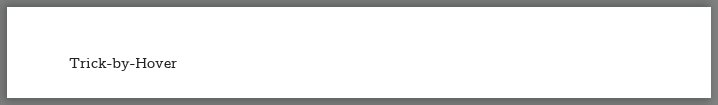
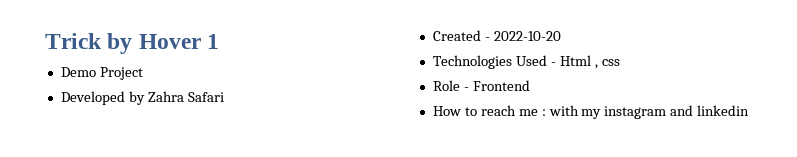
- Trick-by-Hover
+ Trick by Hover 1
+ Demo Project
+ Developed by Zahra Safari
+ Created - 2022-10-20
+ Technologies Used - Html , css
+ Role - Frontend
+ How to reach me : with my instagram and linkedin

